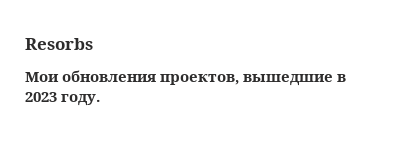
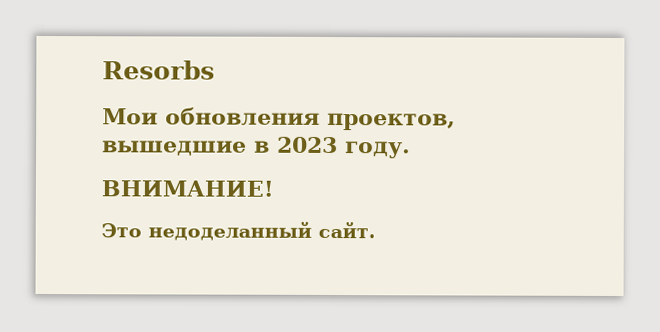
+ ВНИМАНИЕ!
+ Это недоделанный сайт.

